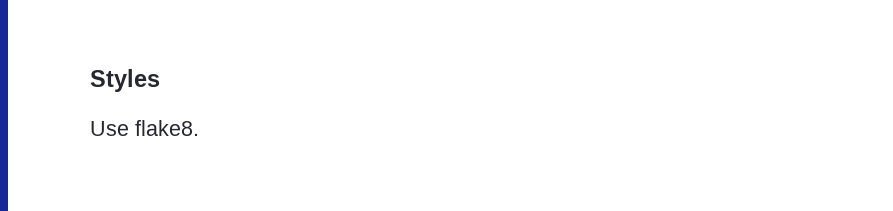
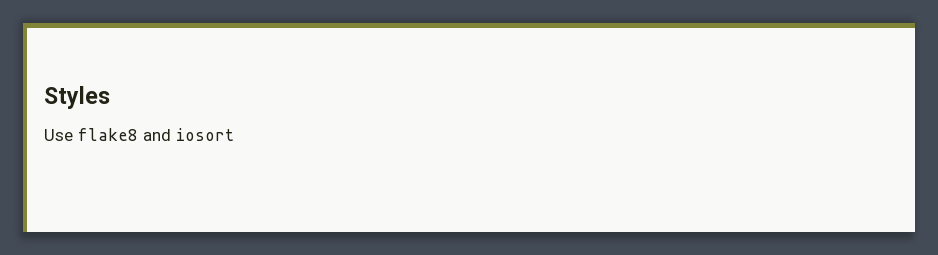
- Use flake8.
+ Use flake8 and iosort

